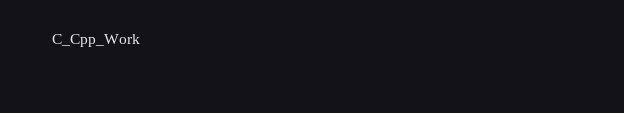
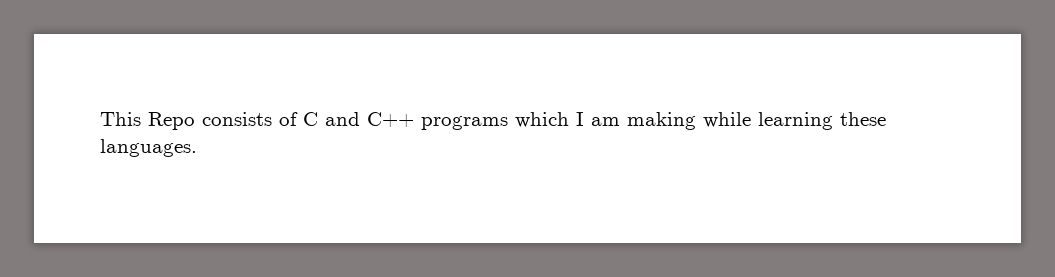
- C_Cpp_Work
+ This Repo consists of C and C++ programs which I am making while learning these languages.

